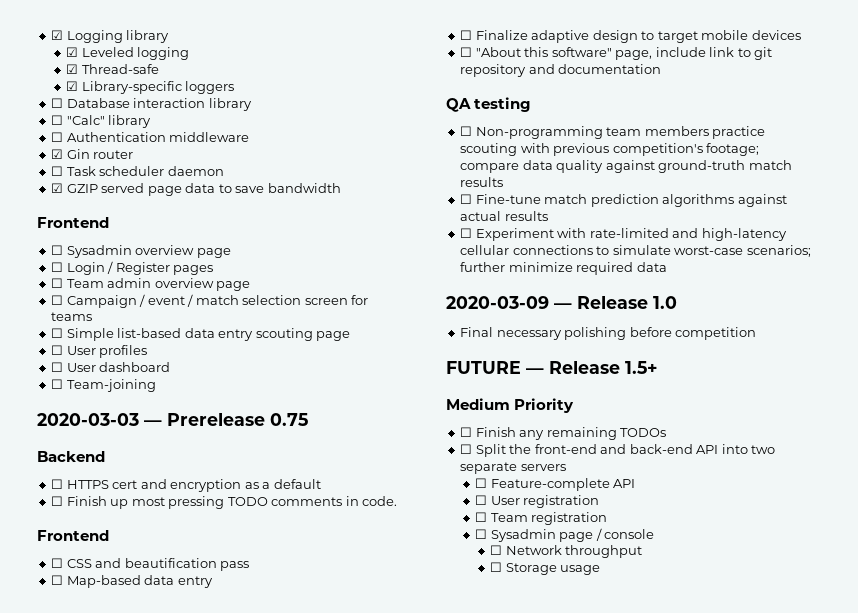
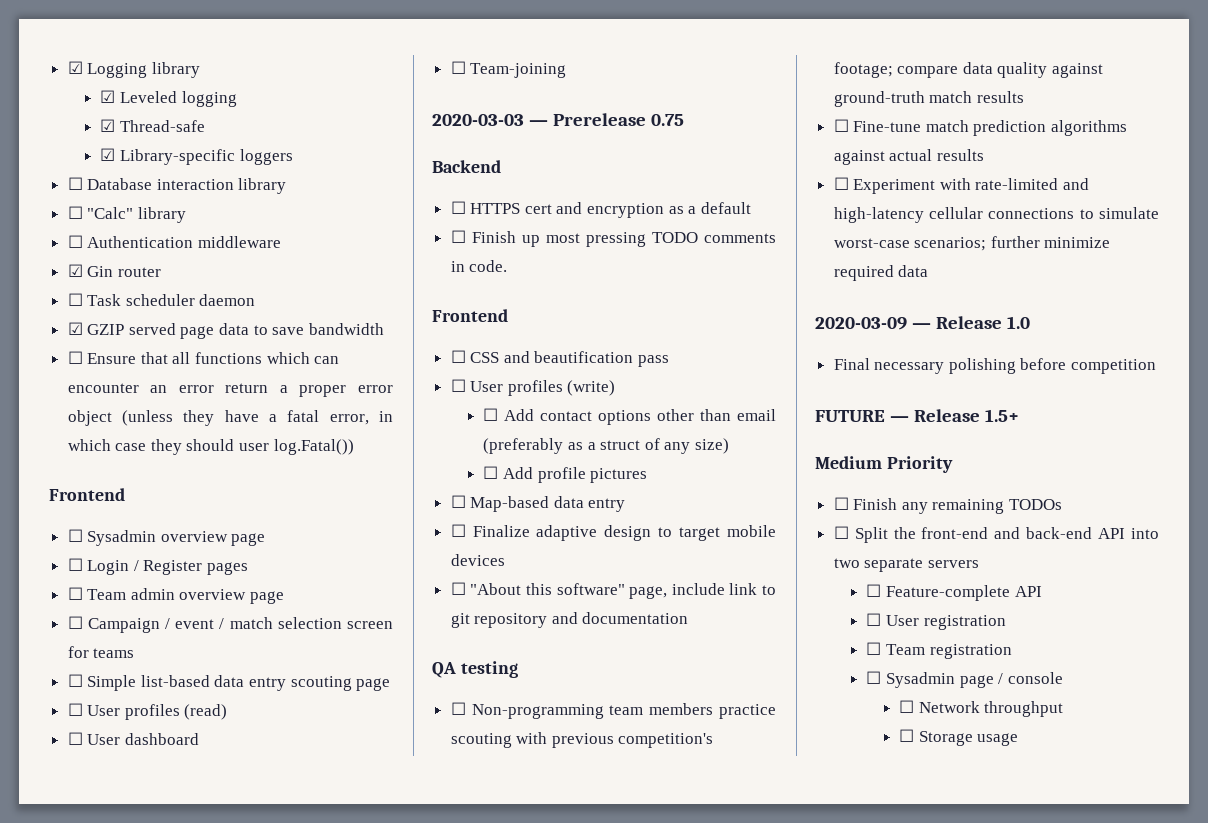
+ ☐ Ensure that all functions which can encounter an error return a proper error object (unless they have a fatal error, in which case they should user log.Fatal())
- ☐ User profiles
+ ☐ User profiles (read)
+ ☐ User profiles (write)
+ ☐ Add contact options other than email (preferably as a struct of any size)
+ ☐ Add profile pictures

